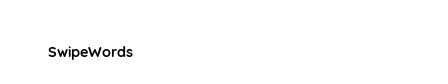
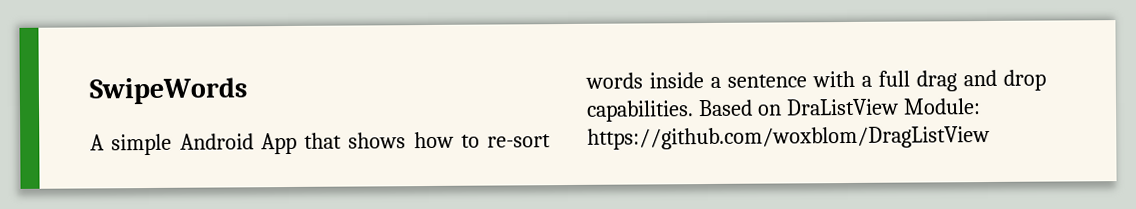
+ A simple Android App that shows how to re-sort words inside a sentence with a full drag and drop capabilities. Based on DraListView Module: https://github.com/woxblom/DragListView

